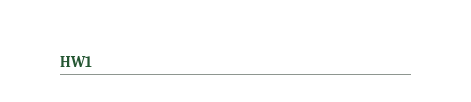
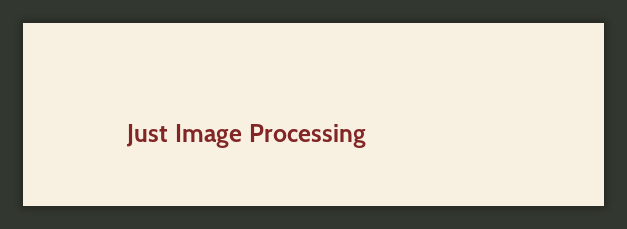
- HW1
+ Just Image Processing

